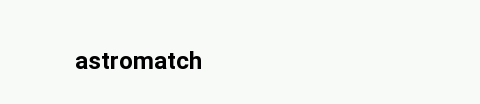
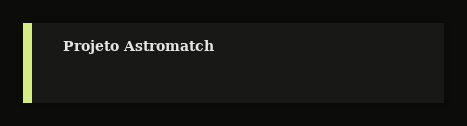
- astromatch
+ Projeto Astromatch

